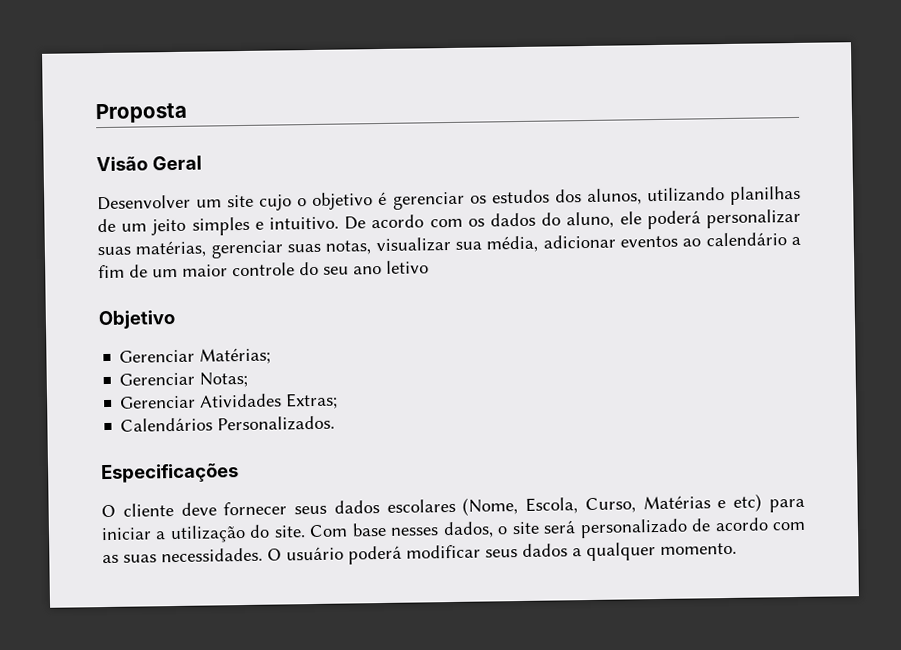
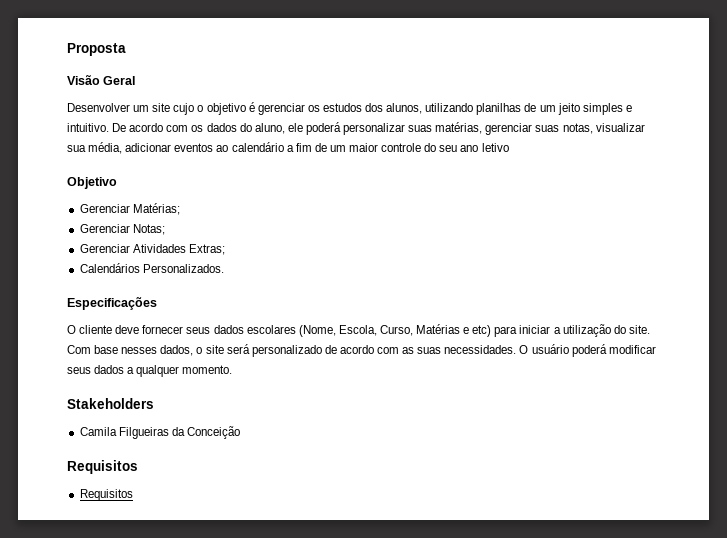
+ Stakeholders
+ Camila Filgueiras da Conceição
+ Requisitos
+ Requisitos

